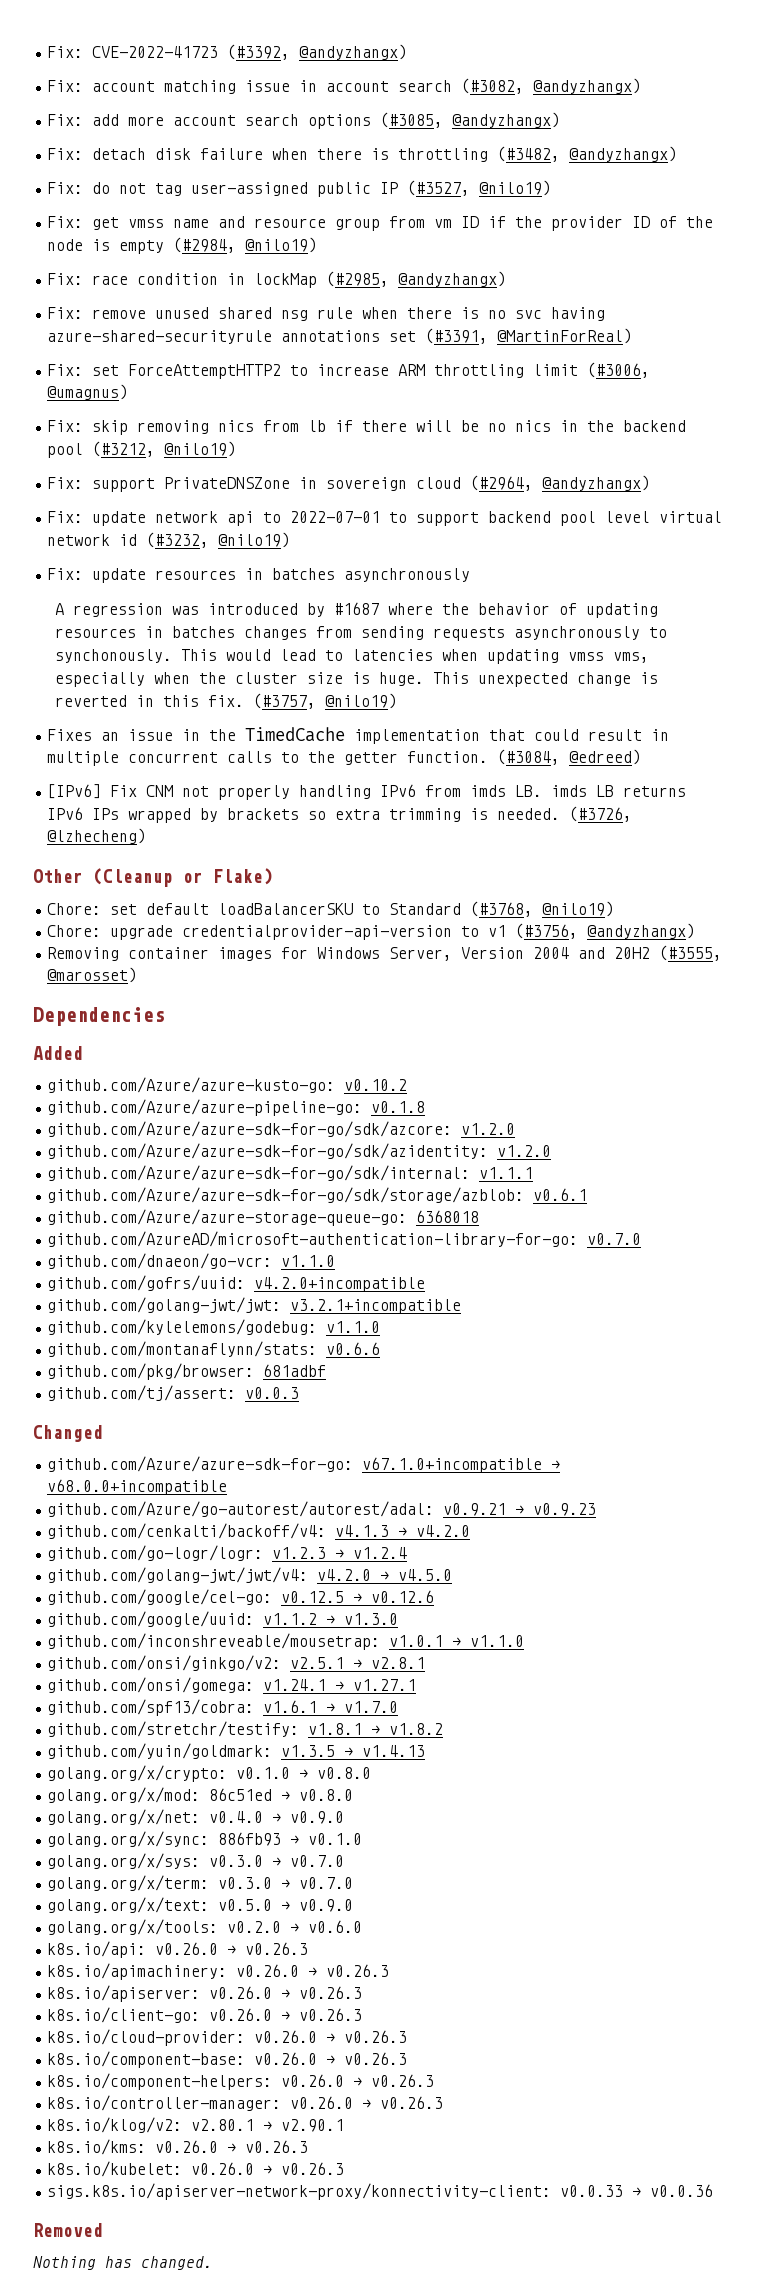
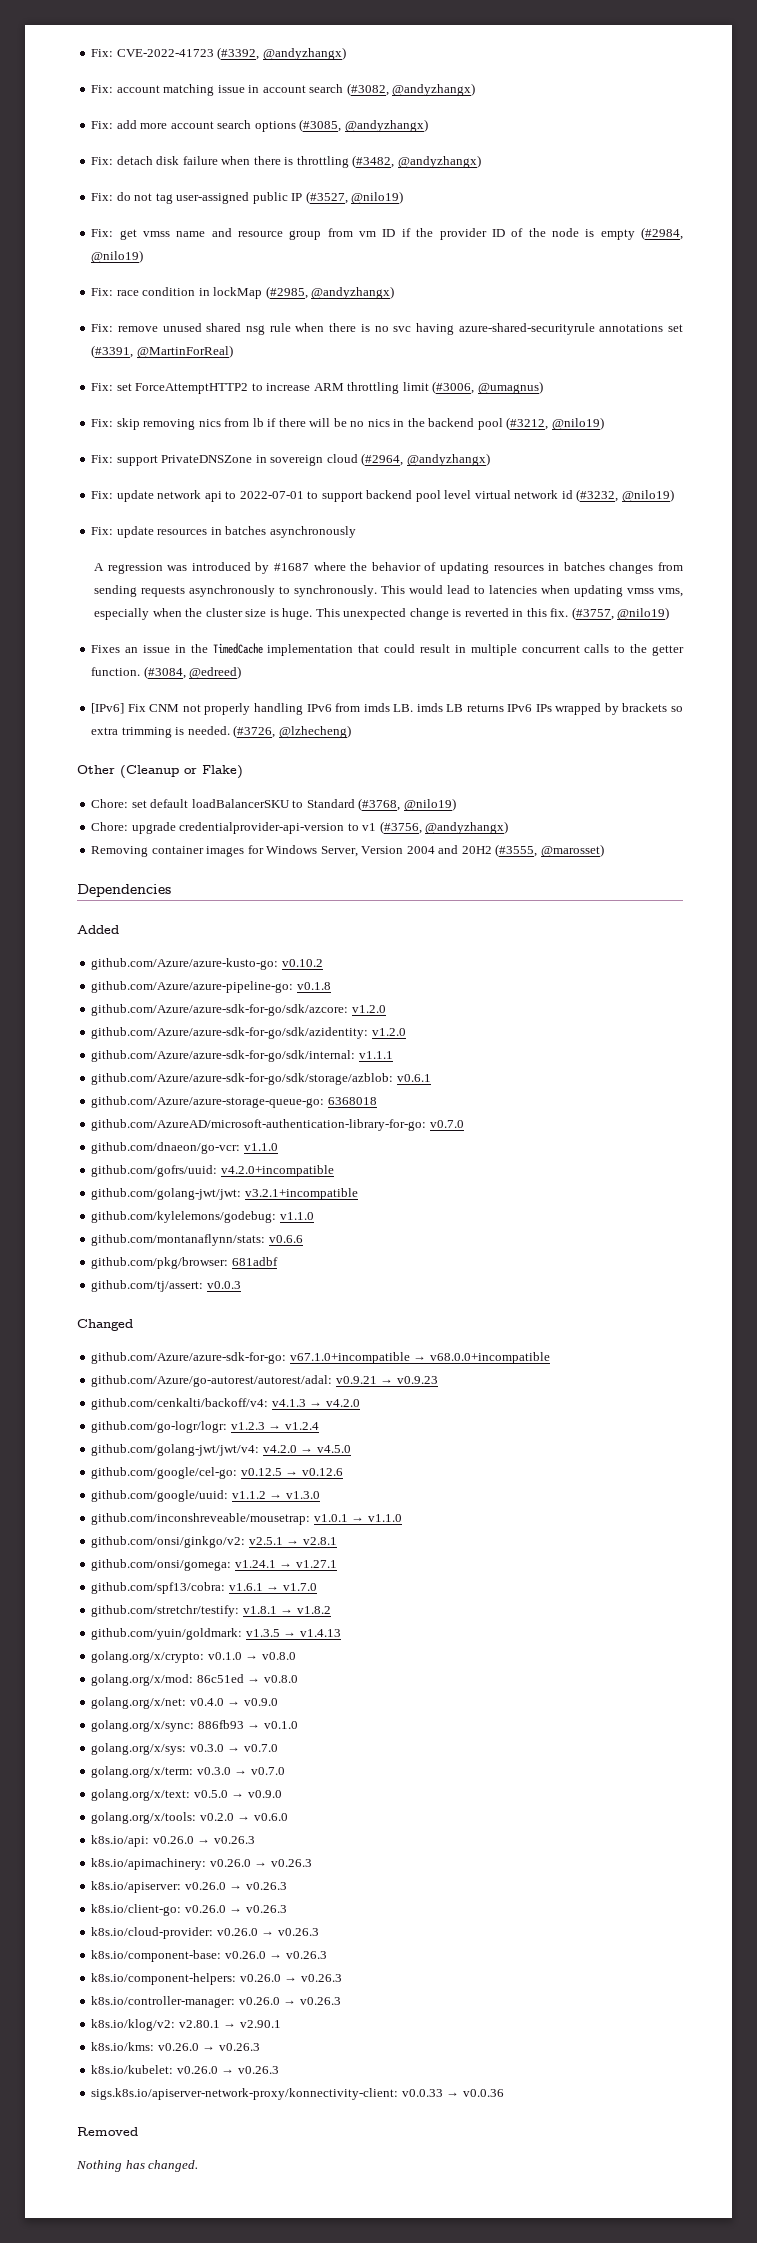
- A regression was introduced by #1687 where the behavior of updating resources in batches changes from sending requests asynchronously to synchonously.
+ A regression was introduced by #1687 where the behavior of updating resources in batches changes from sending requests asynchronously to synchronously.

